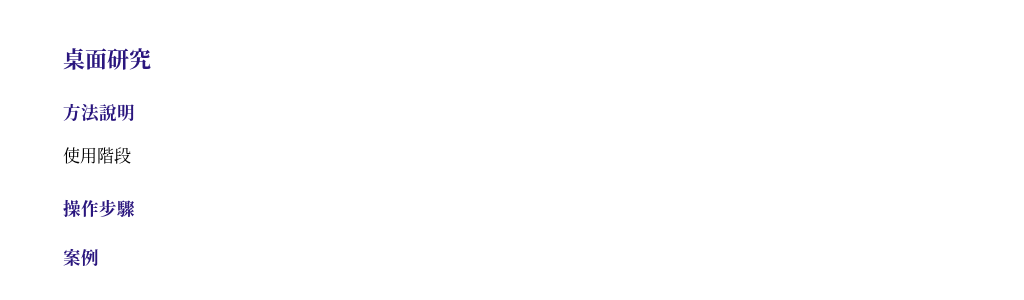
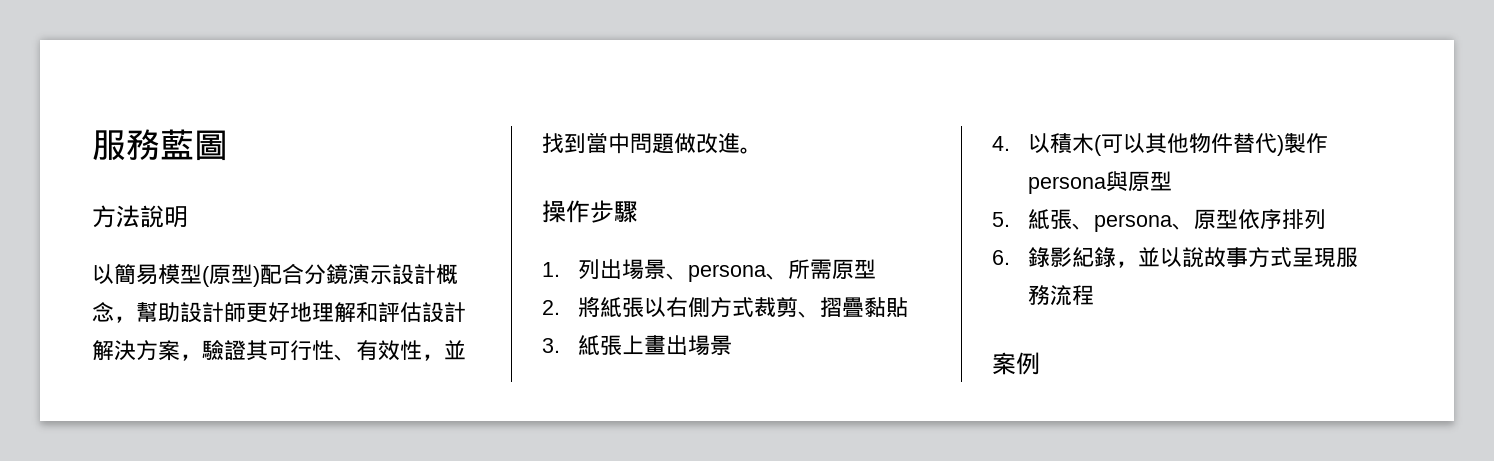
- 桌面研究
+ 服務藍圖
- 使用階段
+ 以簡易模型(原型)配合分鏡演示設計概念，幫助設計師更好地理解和評估設計解決方案，驗證其可行性、有效性，並找到當中問題做改進。
  操作步驟
+ 1.列出場景、persona、所需原型
+ 2.將紙張以右側方式裁剪、摺疊黏貼
+ 3.紙張上畫出場景
+ 4.以積木(可以其他物件替代)製作persona與原型
+ 5.紙張、persona、原型依序排列
+ 6.錄影紀錄，並以說故事方式呈現服務流程

